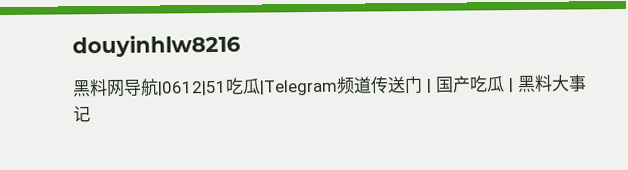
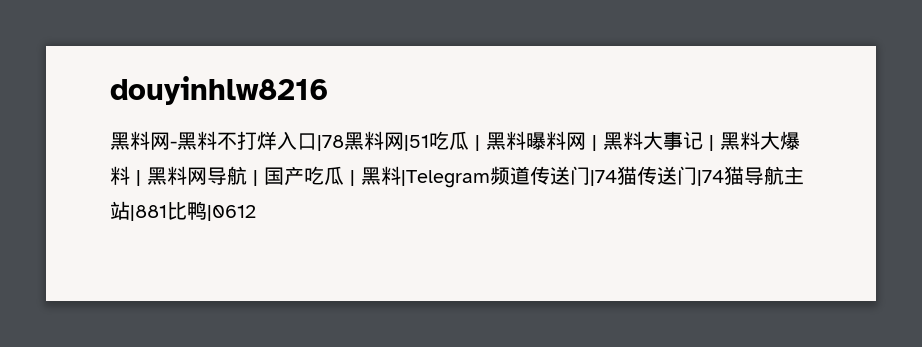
- 黑料网导航|0612|51吃瓜|Telegram频道传送门 | 国产吃瓜 | 黑料大事记
+ 黑料网-黑料不打烊入口|78黑料网|51吃瓜 | 黑料曝料网 | 黑料大事记 | 黑料大爆料 | 黑料网导航 | 国产吃瓜 | 黑料|Telegram频道传送门|74猫传送门|74猫导航主站|881比鸭|0612

